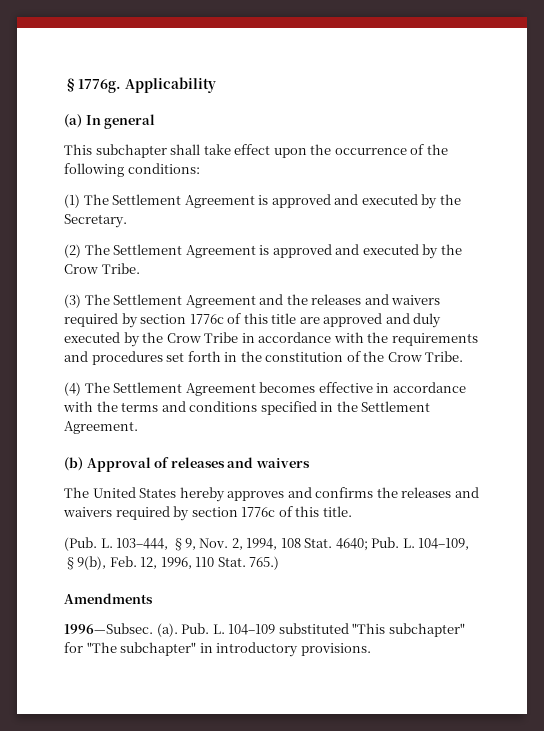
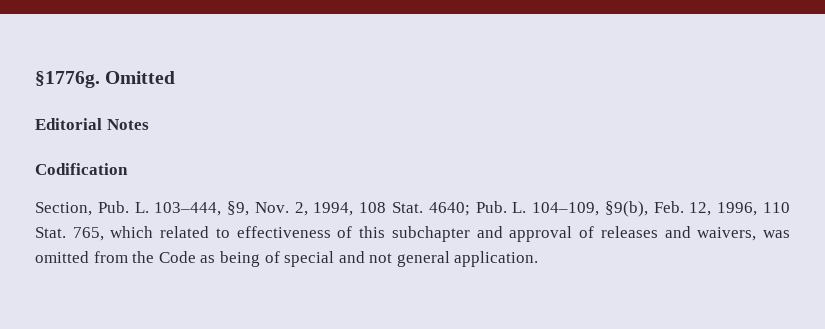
- Applicability
- (a) In general
- This subchapter shall take effect upon the occurrence of the following conditions:
- (1) The Settlement Agreement is approved and executed by the Secretary.
- (2) The Settlement Agreement is approved and executed by the Crow Tribe.
- (3) The Settlement Agreement and the releases and waivers required by section 1776c of this title are approved and duly executed by the Crow Tribe in accordance with the requirements and procedures set forth in the constitution of the Crow Tribe.
- (4) The Settlement Agreement becomes effective in accordance with the terms and conditions specified in the Settlement Agreement.
- (b) Approval of releases and waivers
- The United States hereby approves and confirms the releases and waivers required by section 1776c of this title.
- (Pub. L. 103–444, §9, Nov. 2, 1994, 108 Stat.
+ Omitted
+ Editorial Notes
+ Codification
+ Section, Pub. L. 103–444, §9, Nov. 2, 1994, 108 Stat.
- 765.)
- Amendments
- 1996—Subsec. (a). Pub. L. 104–109 substituted "This subchapter" for "The subchapter" in introductory provisions.
+ 765, which related to effectiveness of this subchapter and approval of releases and waivers, was omitted from the Code as being of special and not general application.

